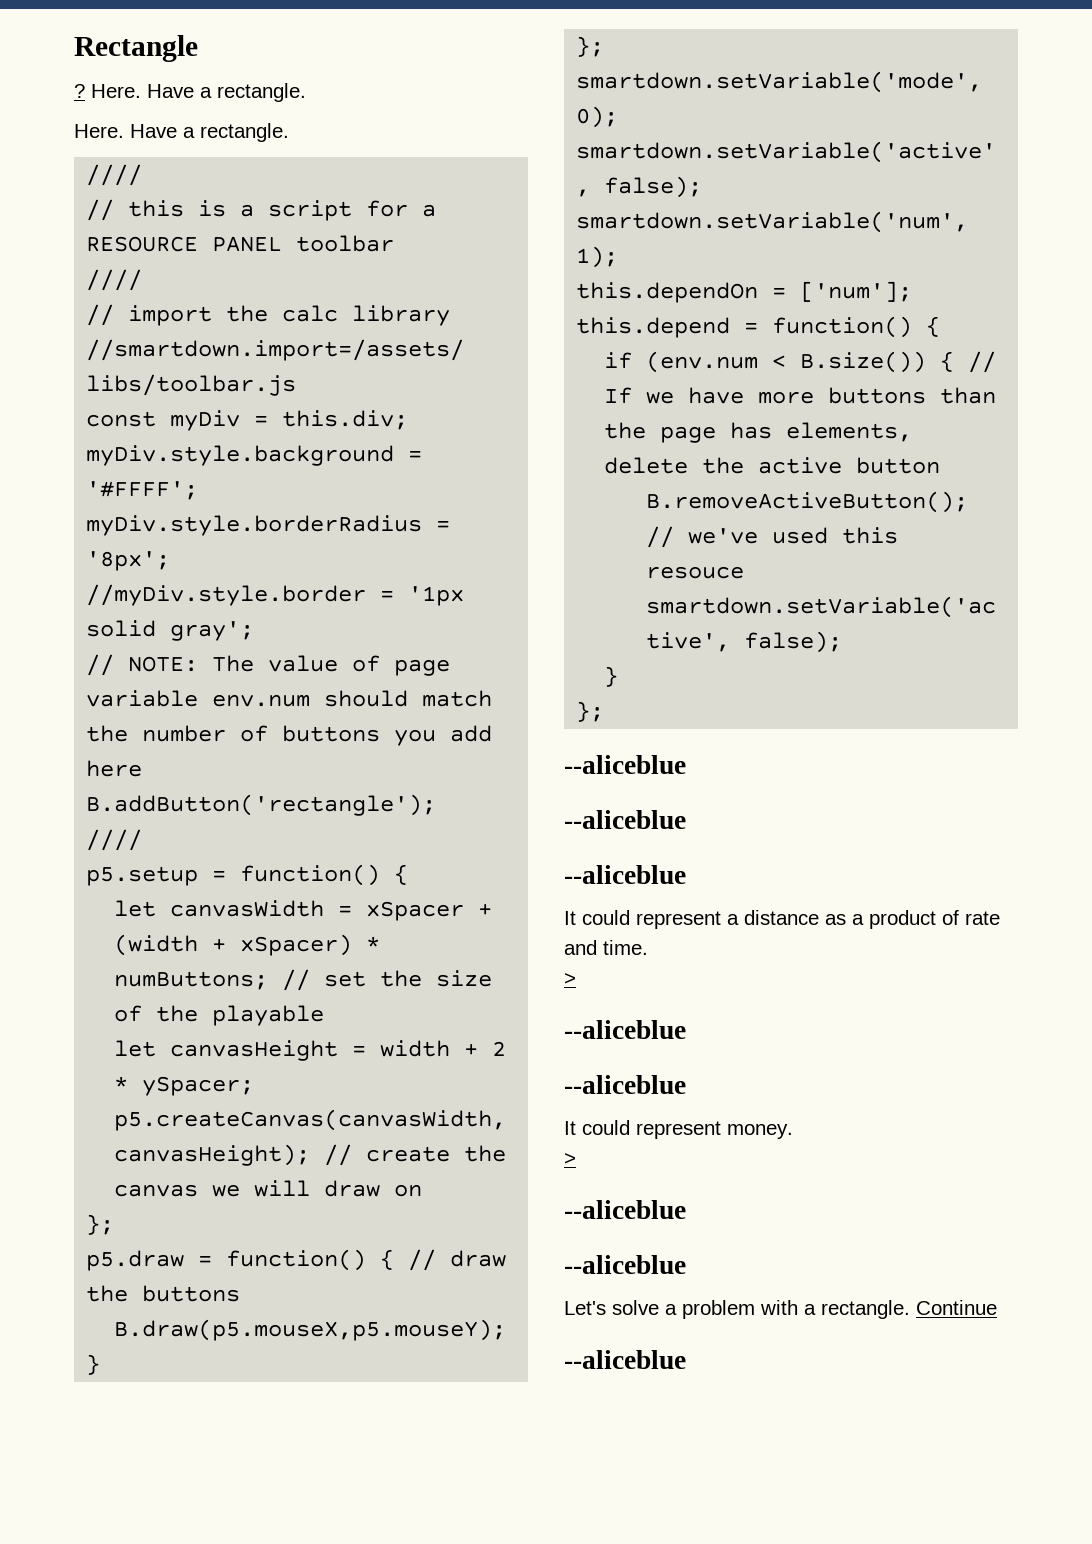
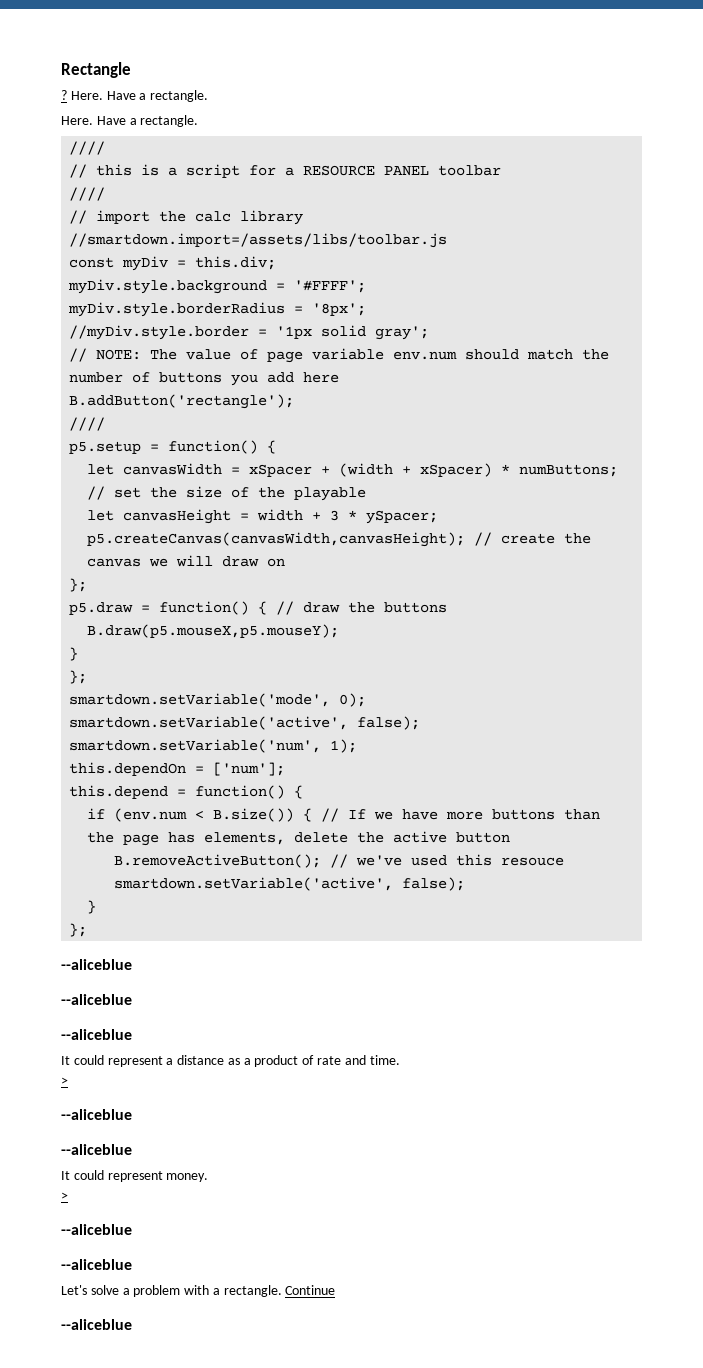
- let canvasHeight = width + 2 * ySpacer;
+ let canvasHeight = width + 3 * ySpacer;

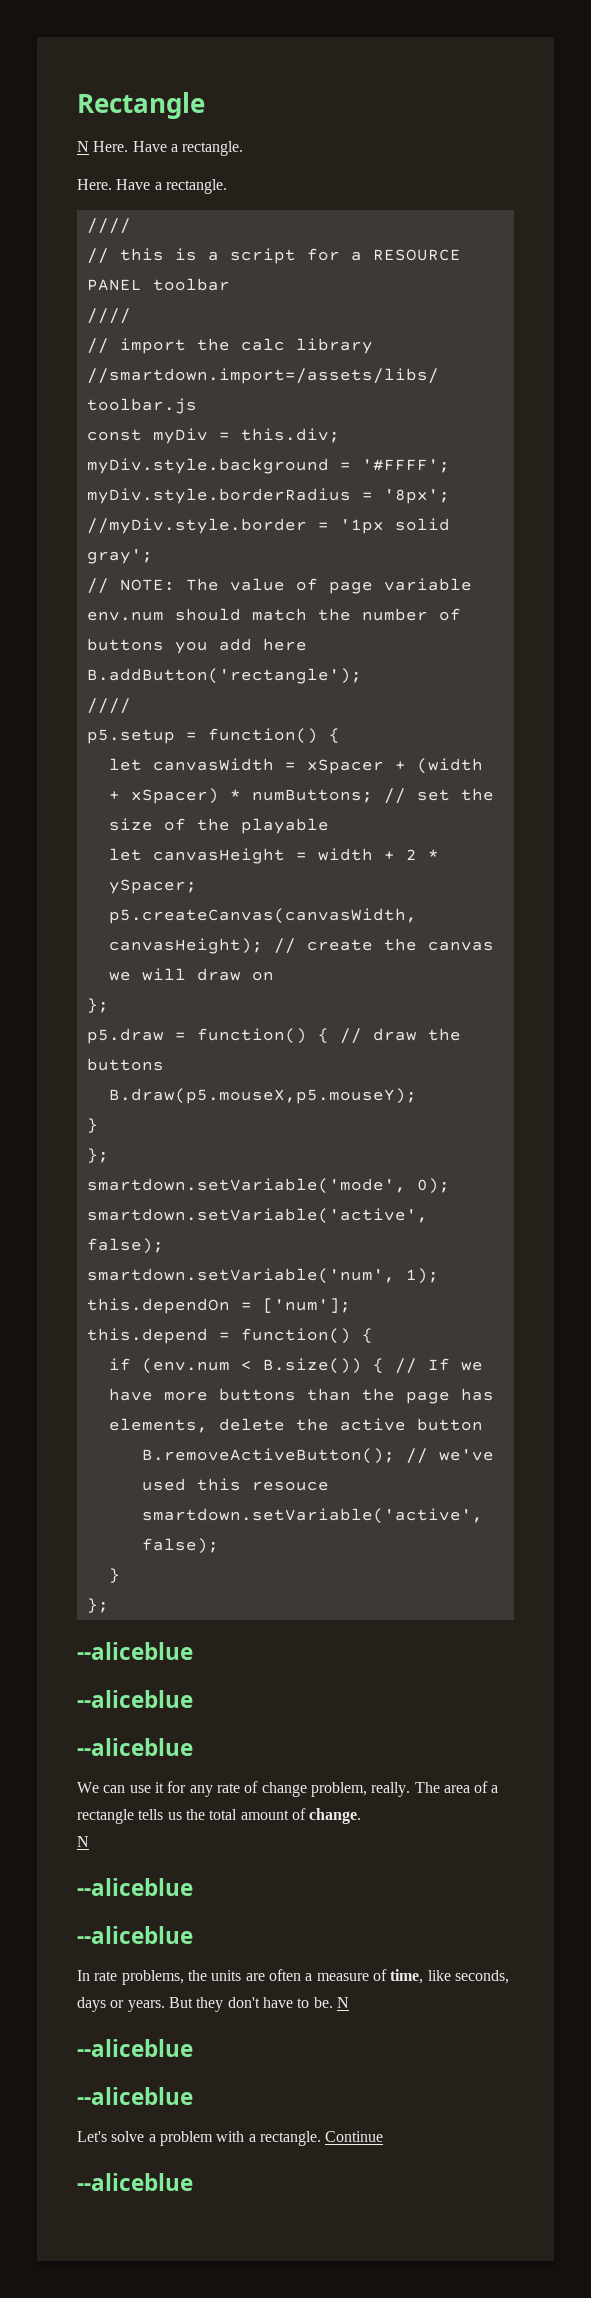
- ? Here.
+ N Here.
- let canvasHeight = width + 3 * ySpacer;
+ let canvasHeight = width + 2 * ySpacer;
- It could represent a distance as a product of rate and time.
- >
+ We can use it for any rate of change problem, really. The area of a rectangle tells us the total amount of change.
+ N
  --aliceblue
  --aliceblue
- It could represent money.
- >
+ In rate problems, the units are often a measure of time, like seconds, days or years. But they don't have to be. N

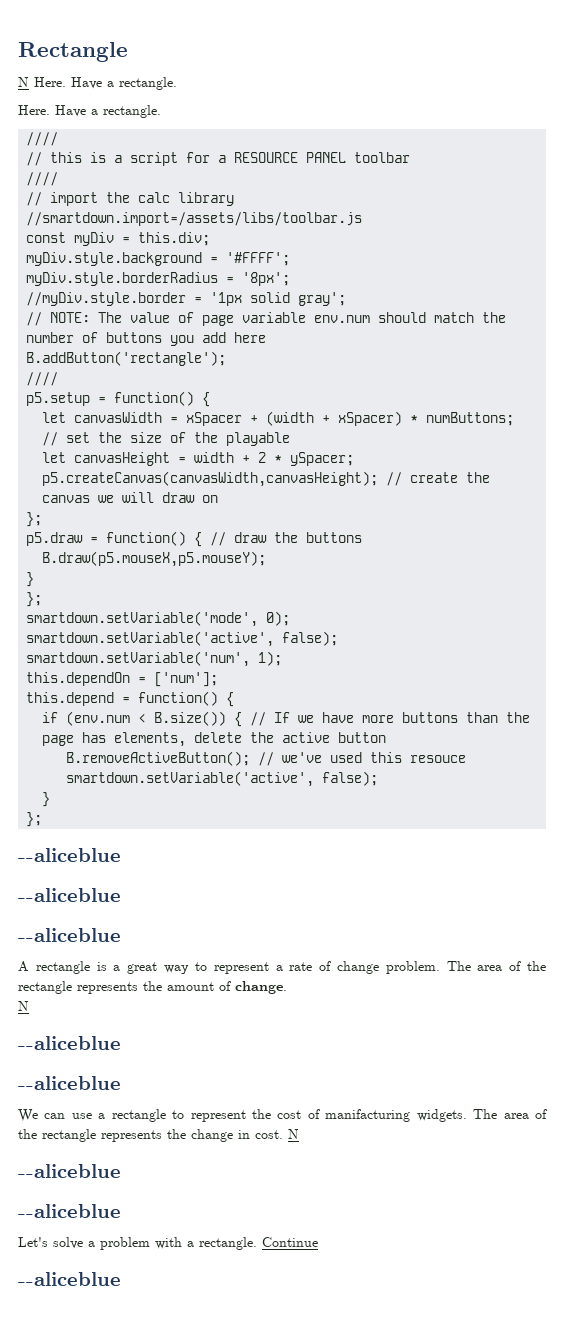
- We can use it for any rate of change problem, really. The area of a rectangle tells us the total amount of change.
+ A rectangle is a great way to represent a rate of change problem. The area of the rectangle represents the amount of change.
- In rate problems, the units are often a measure of time, like seconds, days or years. But they don't have to be.
+ We can use a rectangle to represent the cost of manifacturing widgets. The area of the rectangle represents the change in cost.

